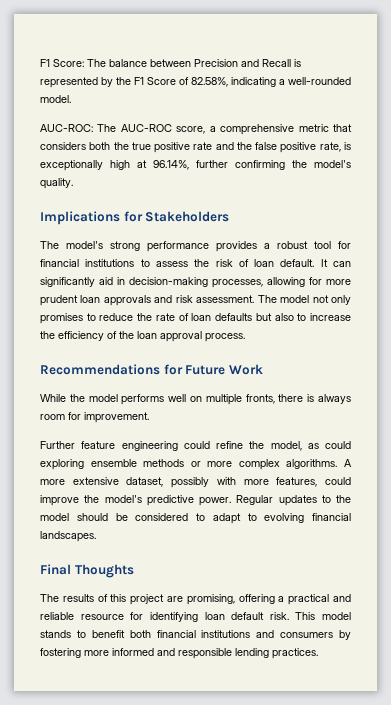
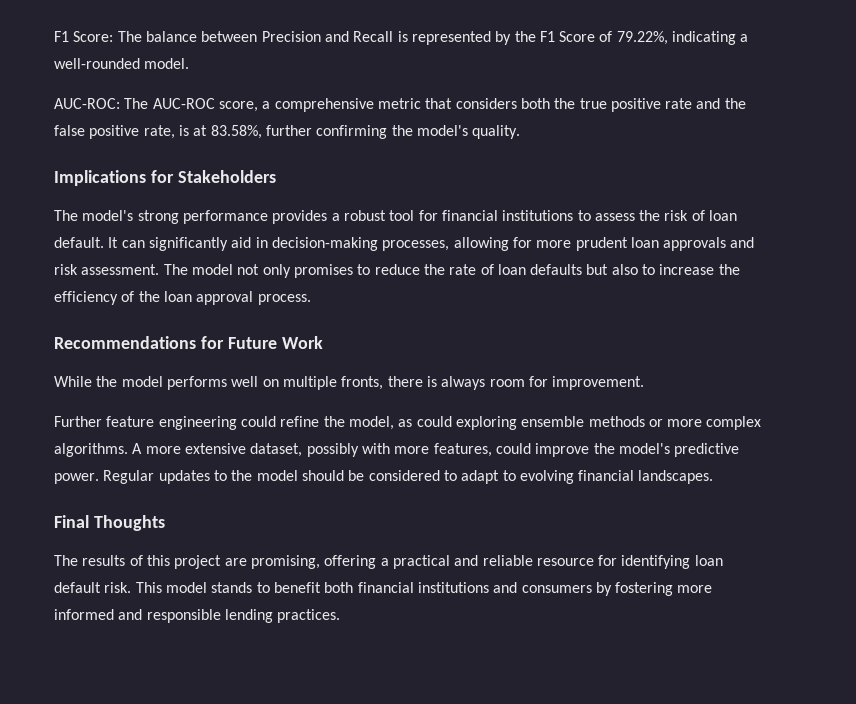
- F1 Score: The balance between Precision and Recall is represented by the F1 Score of 82.58%, indicating a well-rounded model.
+ F1 Score: The balance between Precision and Recall is represented by the F1 Score of 79.22%, indicating a well-rounded model.
- AUC-ROC: The AUC-ROC score, a comprehensive metric that considers both the true positive rate and the false positive rate, is exceptionally high at 96.14%, further confirming the model's quality.
+ AUC-ROC: The AUC-ROC score, a comprehensive metric that considers both the true positive rate and the false positive rate, is at 83.58%, further confirming the model's quality.

